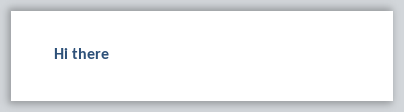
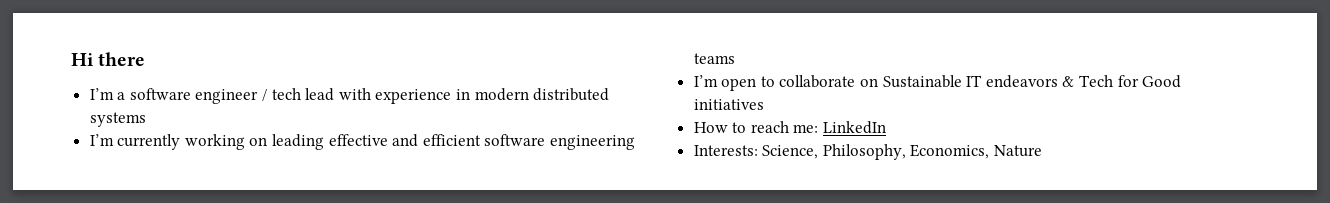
+ I’m a software engineer / tech lead with experience in modern distributed systems
+ I’m currently working on leading effective and efficient software engineering teams
+ I’m open to collaborate on Sustainable IT endeavors & Tech for Good initiatives
+ How to reach me: LinkedIn
+ Interests: Science, Philosophy, Economics, Nature

